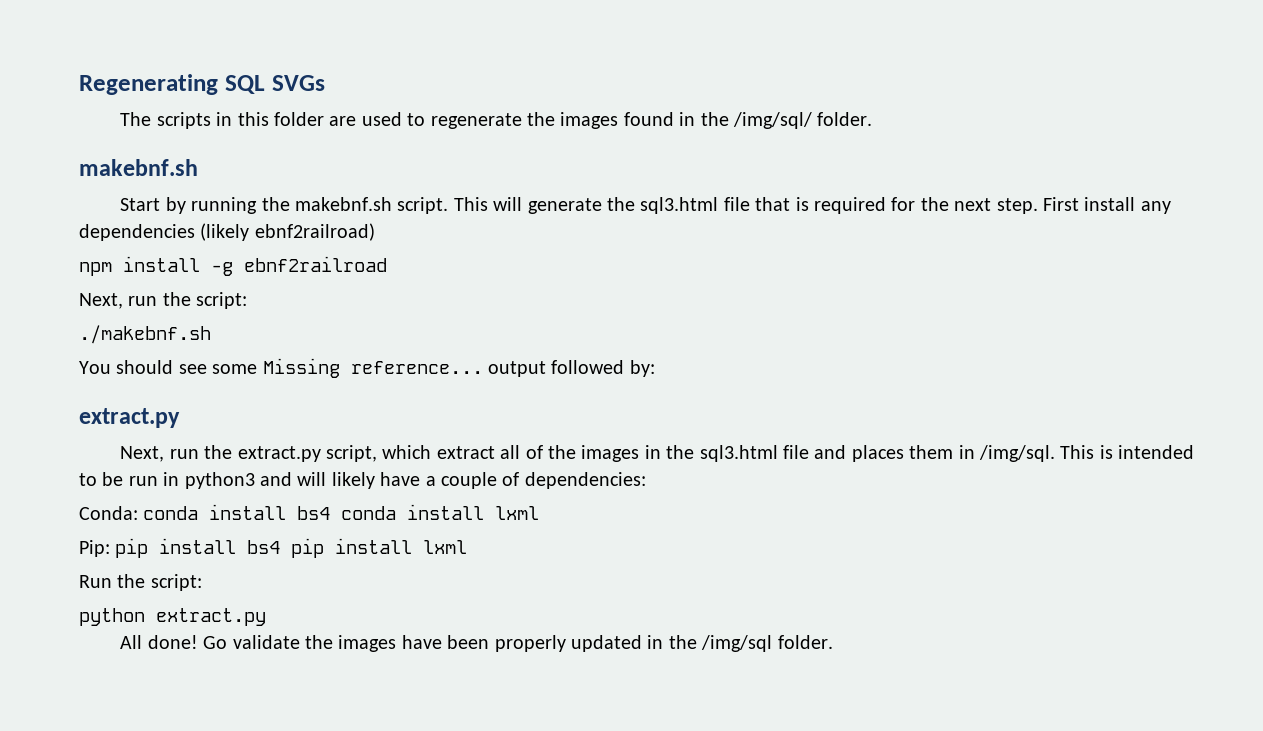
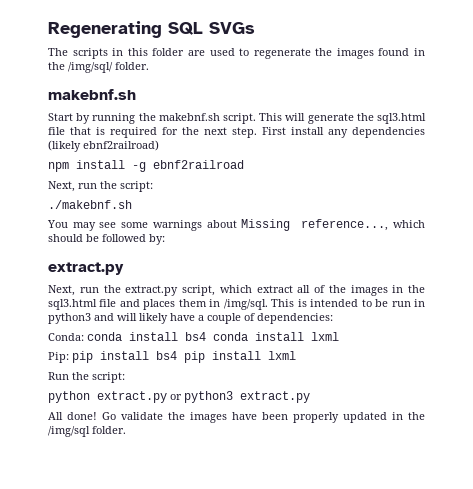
- You should see some Missing reference... output followed by:
+ You may see some warnings about Missing reference..., which should be followed by:
- python extract.py
+ python extract.py or python3 extract.py

